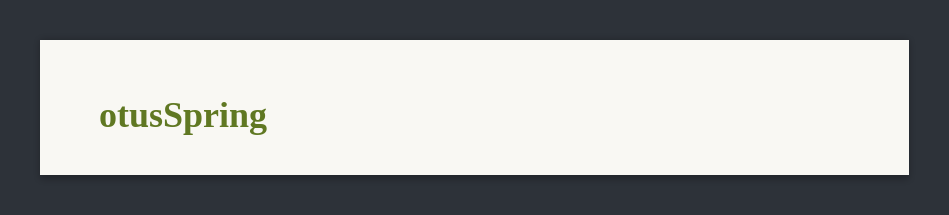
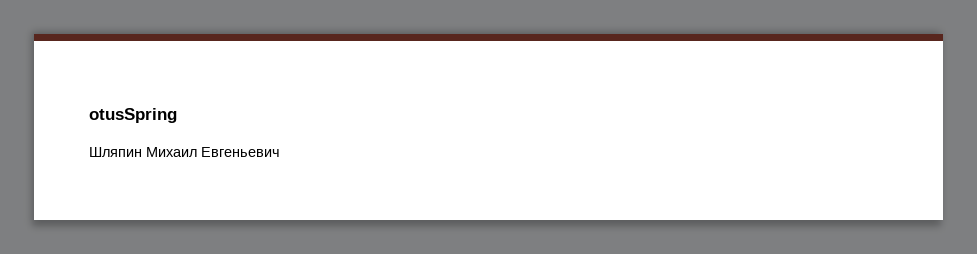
+ Шляпин Михаил Евгеньевич

